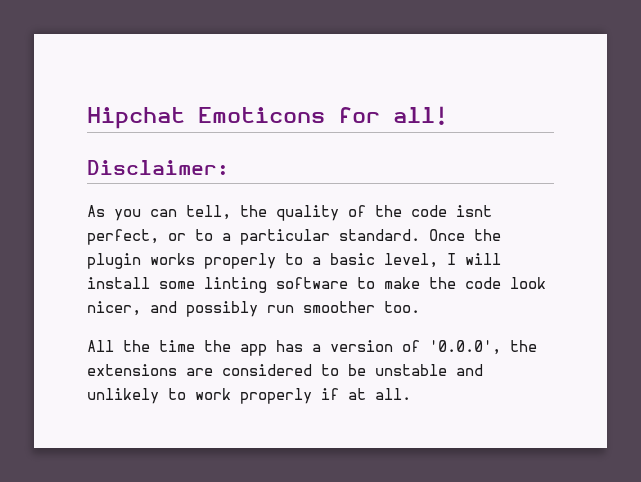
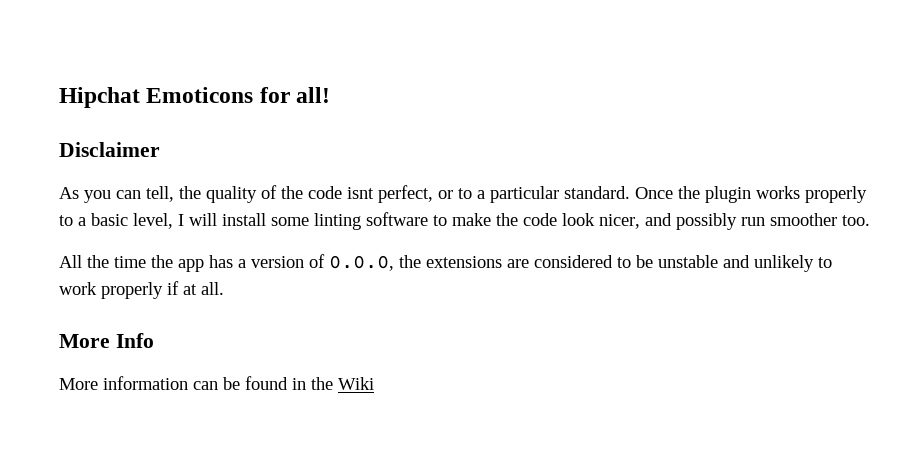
- Disclaimer:
+ Disclaimer
- All the time the app has a version of '0.0.0', the extensions are considered to be unstable and unlikely to work properly if at all.
+ All the time the app has a version of 0.0.0, the extensions are considered to be unstable and unlikely to work properly if at all.
+ More Info
+ More information can be found in the Wiki

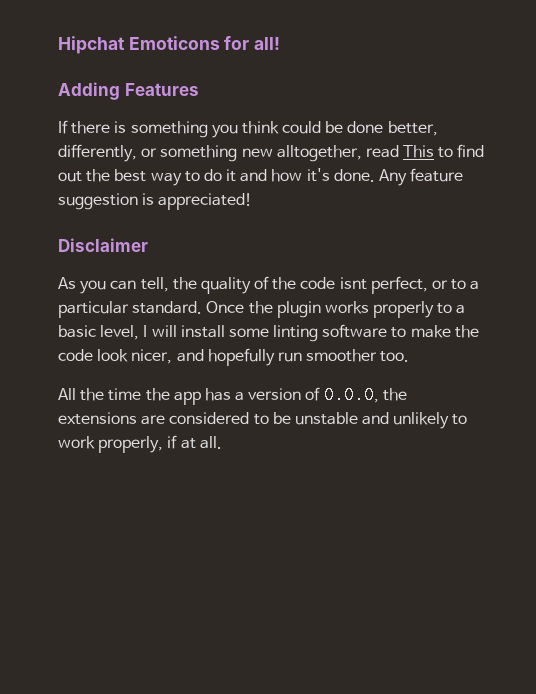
+ Adding Features
+ If there is something you think could be done better, differently, or something new alltogether, read This to find out the best way to do it and how it's done. Any feature suggestion is appreciated!
- Once the plugin works properly to a basic level, I will install some linting software to make the code look nicer, and possibly run smoother too.
+ Once the plugin works properly to a basic level, I will install some linting software to make the code look nicer, and hopefully run smoother too.
- All the time the app has a version of 0.0.0, the extensions are considered to be unstable and unlikely to work properly if at all.
+ All the time the app has a version of 0.0.0, the extensions are considered to be unstable and unlikely to work properly, if at all.
- More Info
- More information can be found in the Wiki

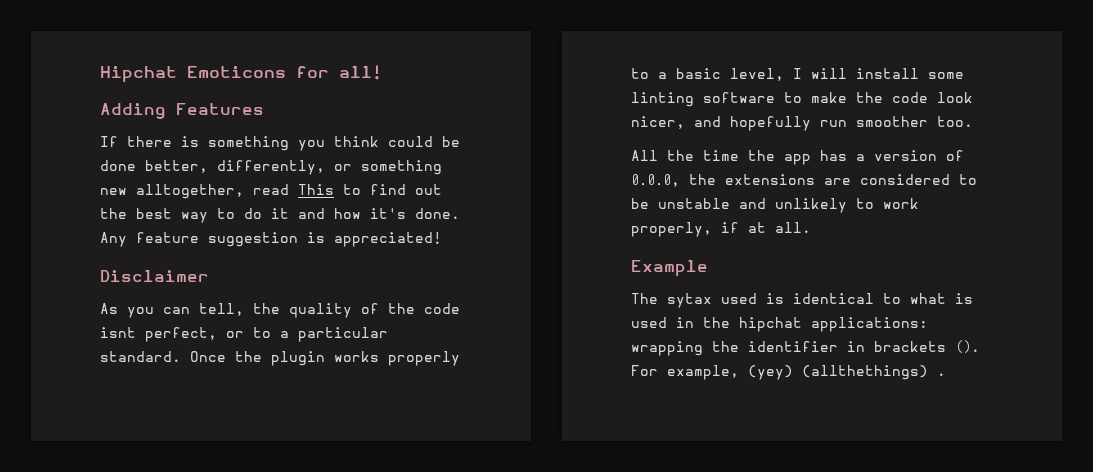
+ Example
+ The sytax used is identical to what is used in the hipchat applications: wrapping the identifier in brackets (). For example, (yey) (allthethings) .

